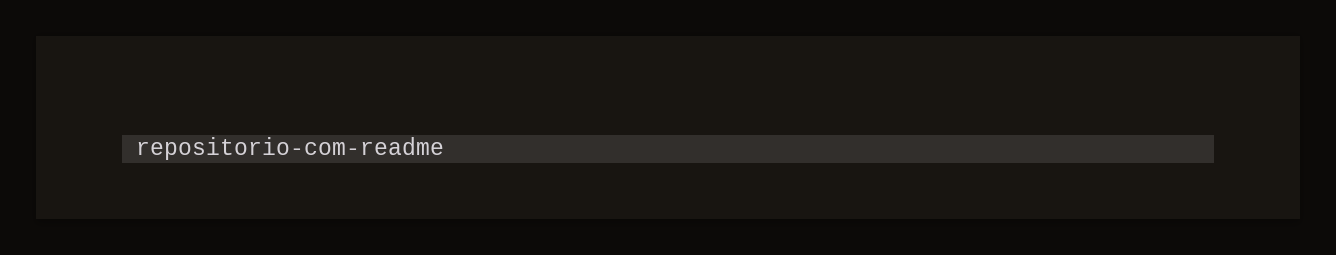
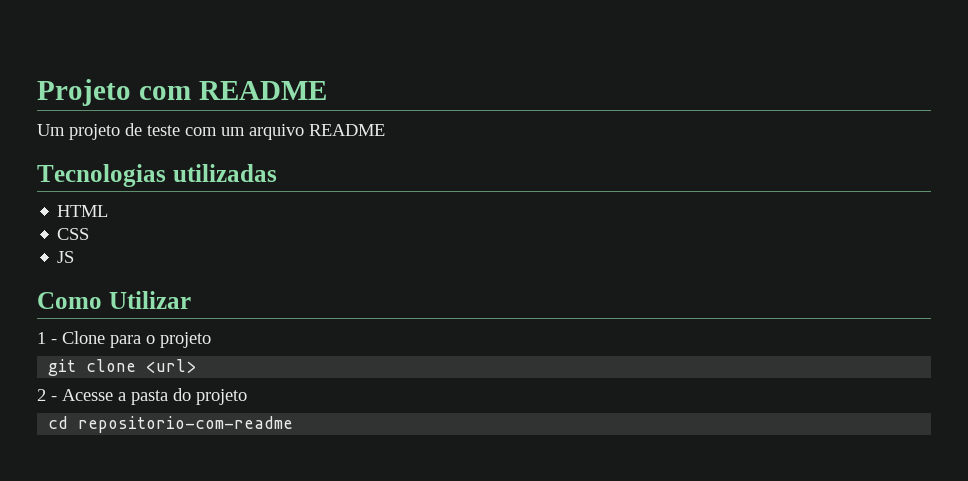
- repositorio-com-readme
+ Projeto com README
+ Um projeto de teste com um arquivo README
+ Tecnologias utilizadas
+ HTML
+ CSS
+ JS
+ Como Utilizar
+ 1 - Clone para o projeto
+ git clone <url>
+ 2 - Acesse a pasta do projeto
+ cd repositorio-com-readme

